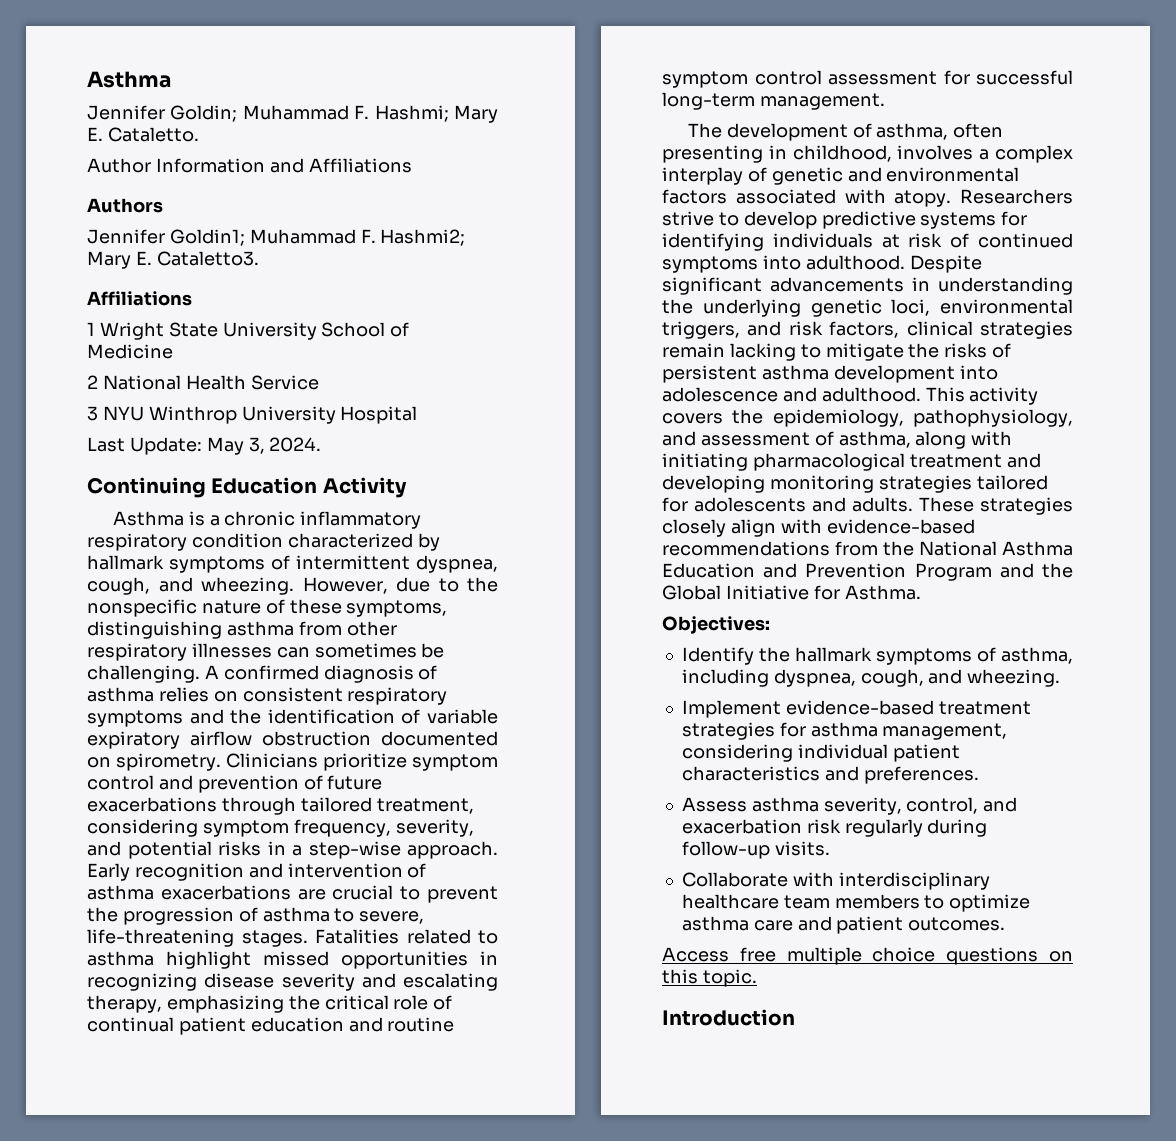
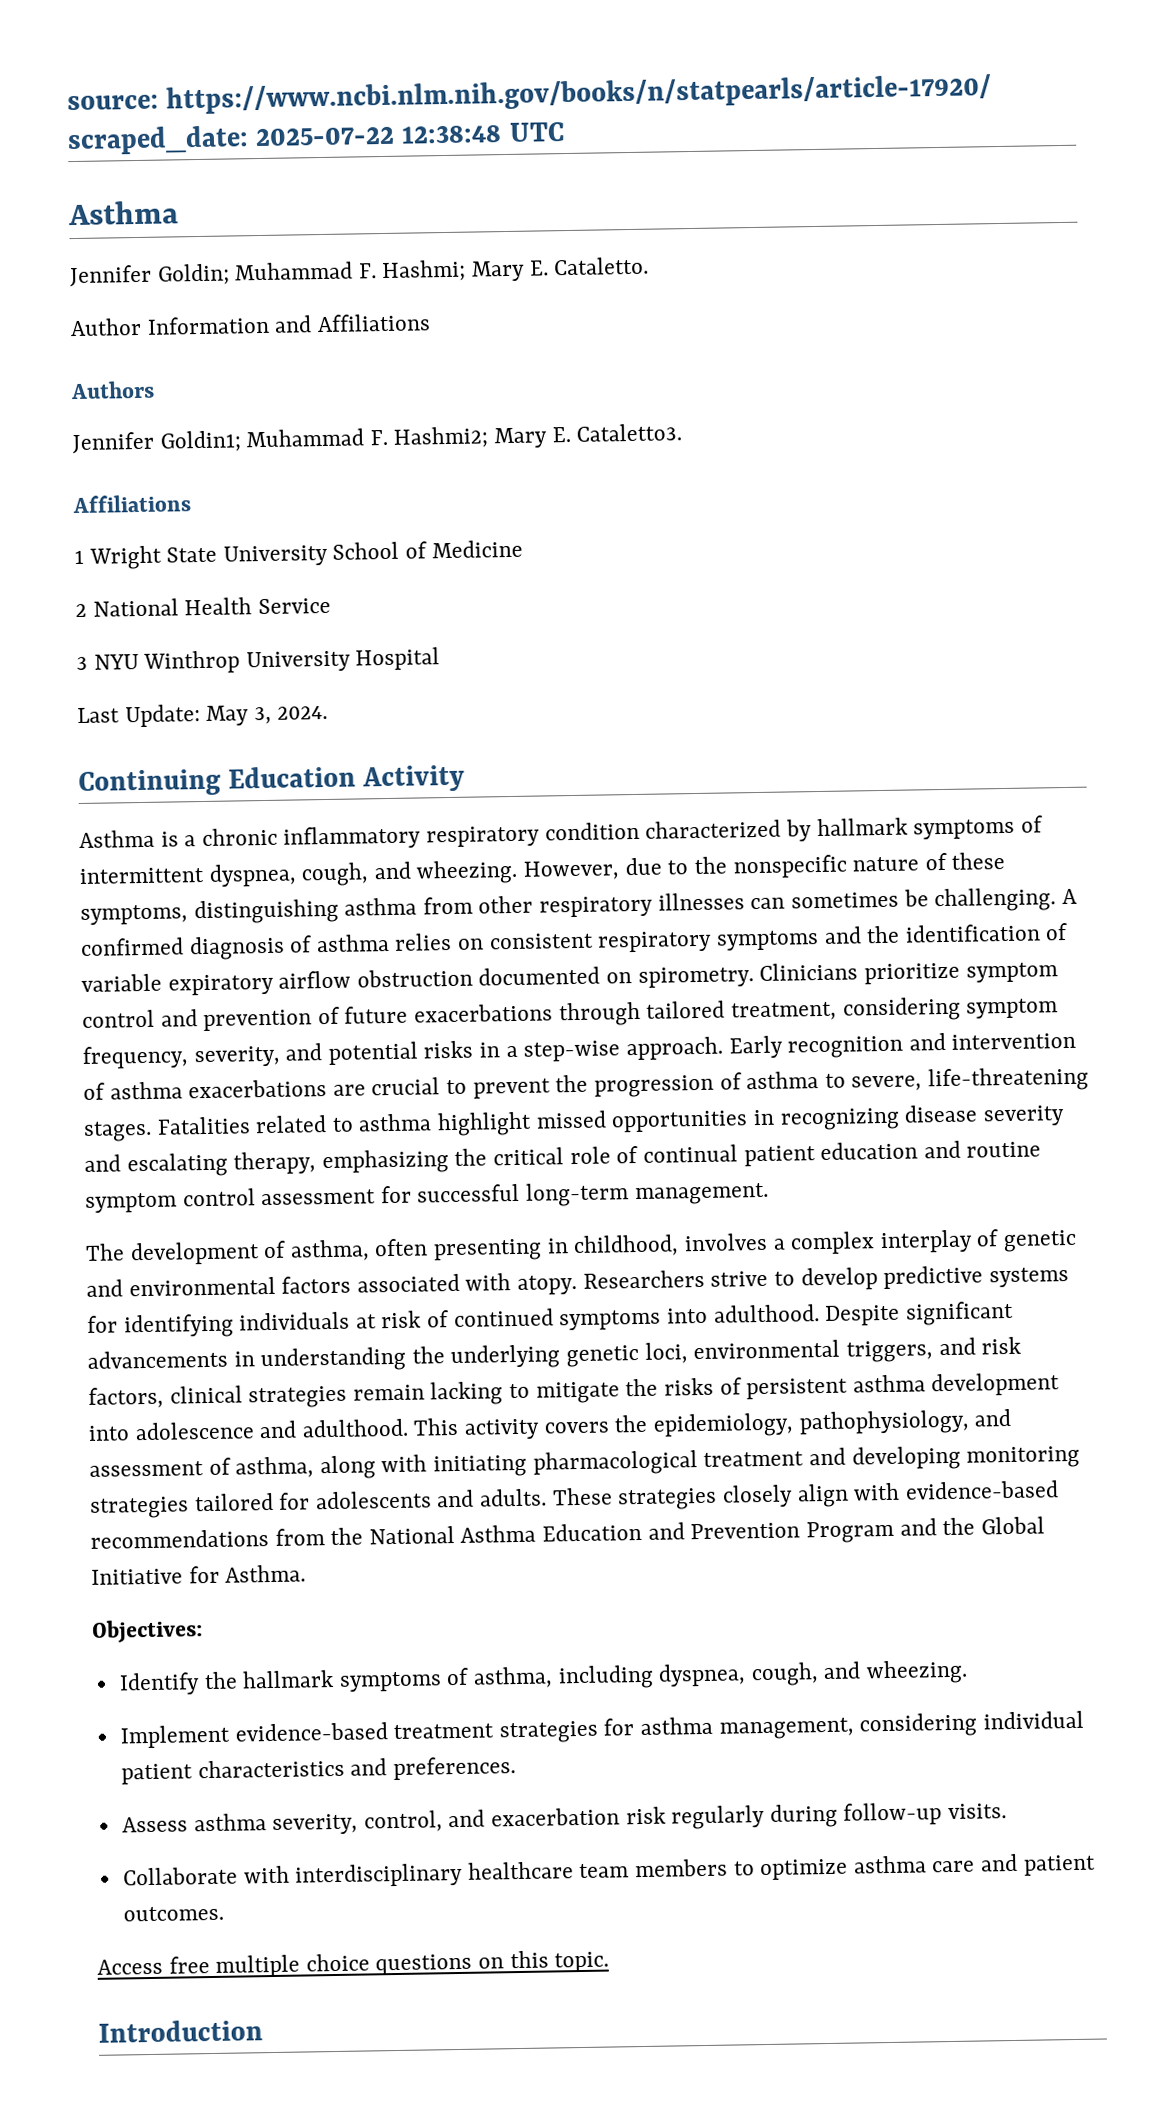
+ source: https://www.ncbi.nlm.nih.gov/books/n/statpearls/article-17920/ scraped_date: 2025-07-22 12:38:48 UTC

